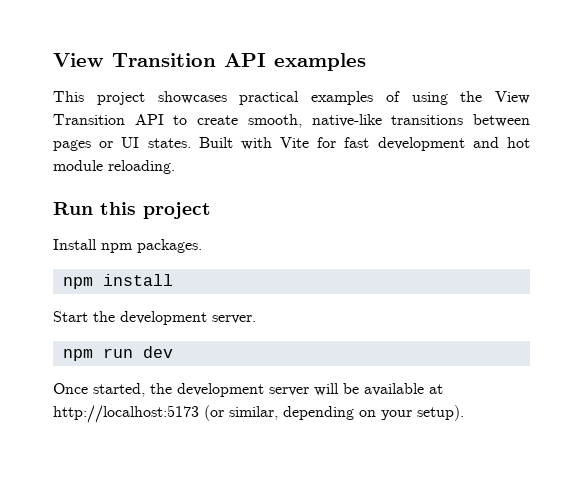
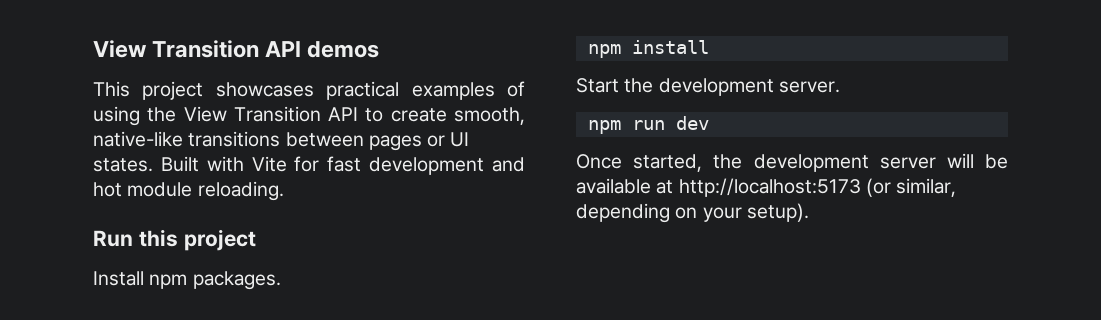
- View Transition API examples
+ View Transition API demos

